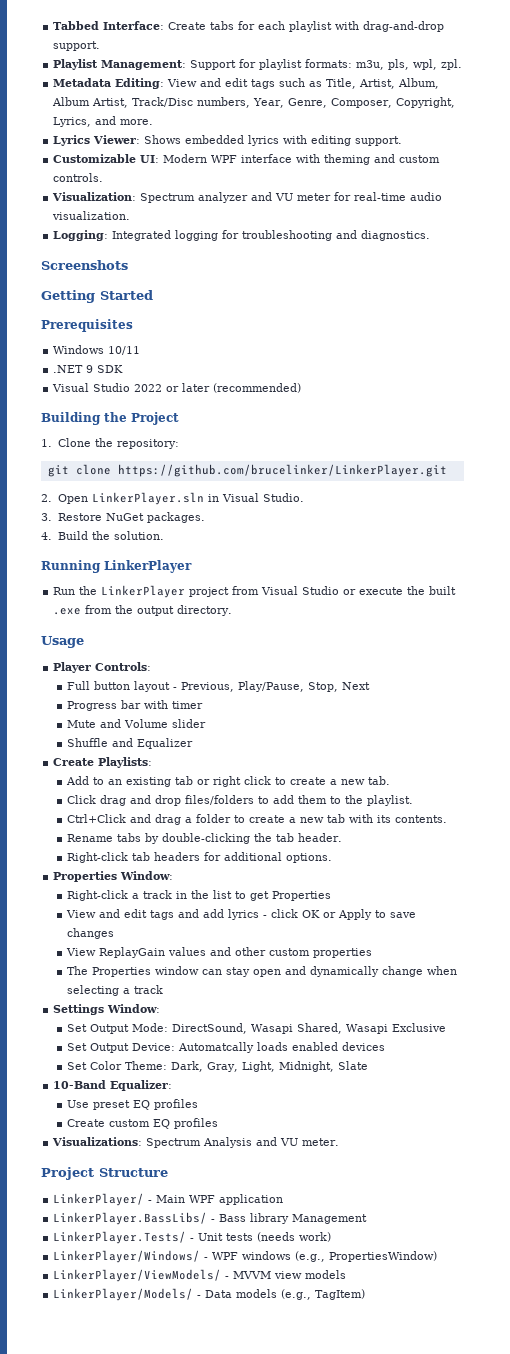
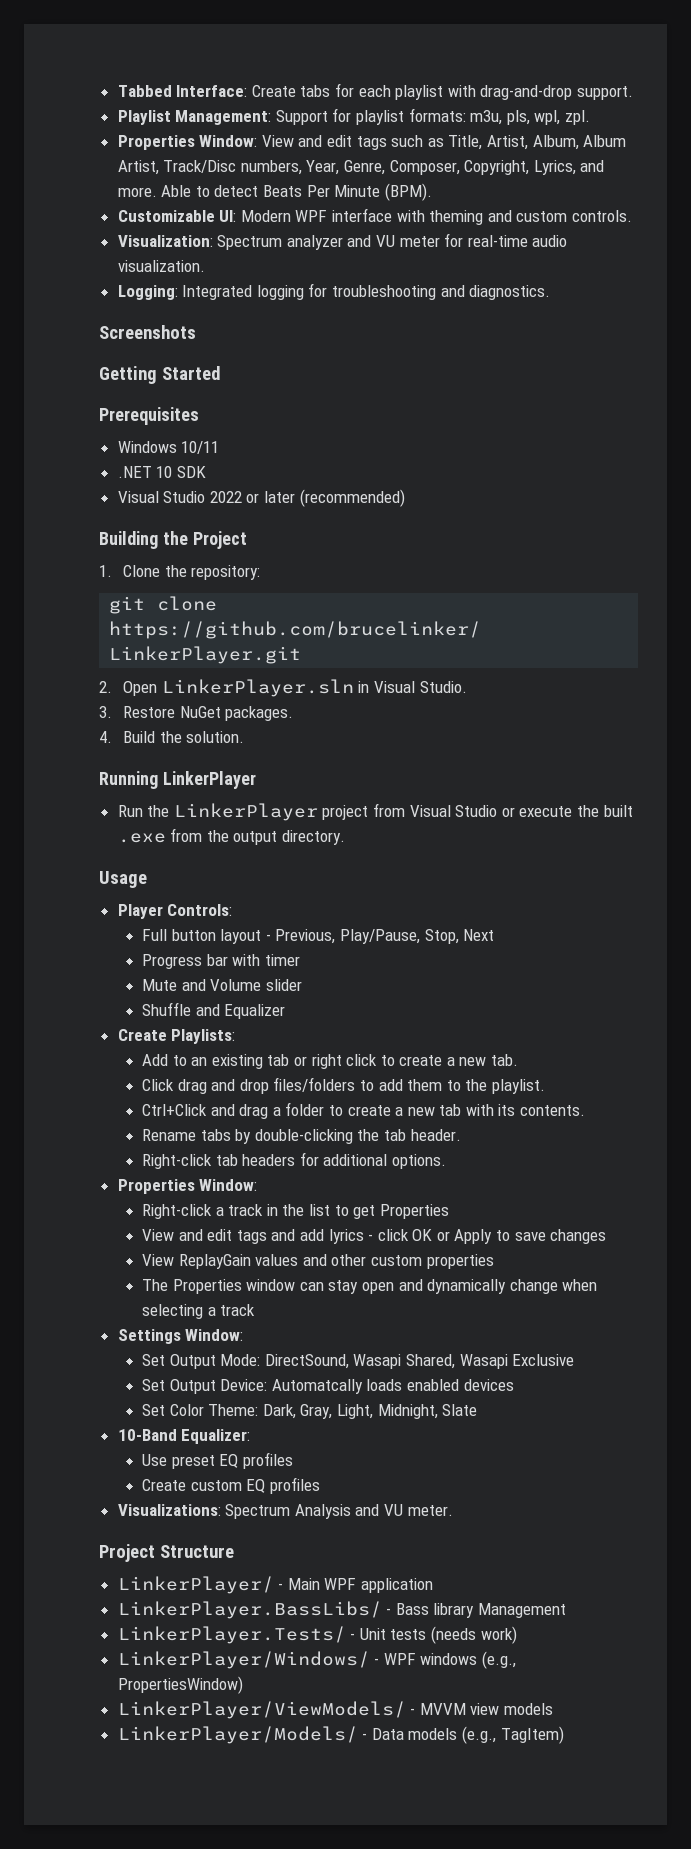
- Metadata Editing: View and edit tags such as Title, Artist, Album, Album Artist, Track/Disc numbers, Year, Genre, Composer, Copyright, Lyrics, and more.
- Lyrics Viewer: Shows embedded lyrics with editing support.
+ Properties Window: View and edit tags such as Title, Artist, Album, Album Artist, Track/Disc numbers, Year, Genre, Composer, Copyright, Lyrics, and more. Able to detect Beats Per Minute (BPM).
- .NET 9 SDK
+ .NET 10 SDK

